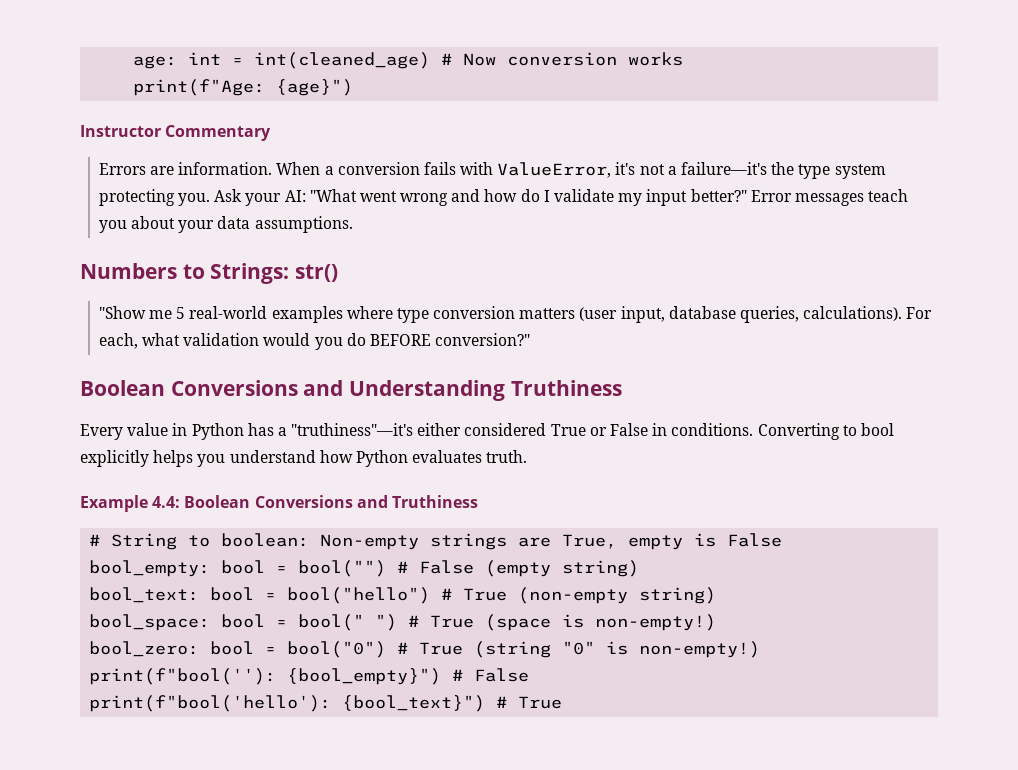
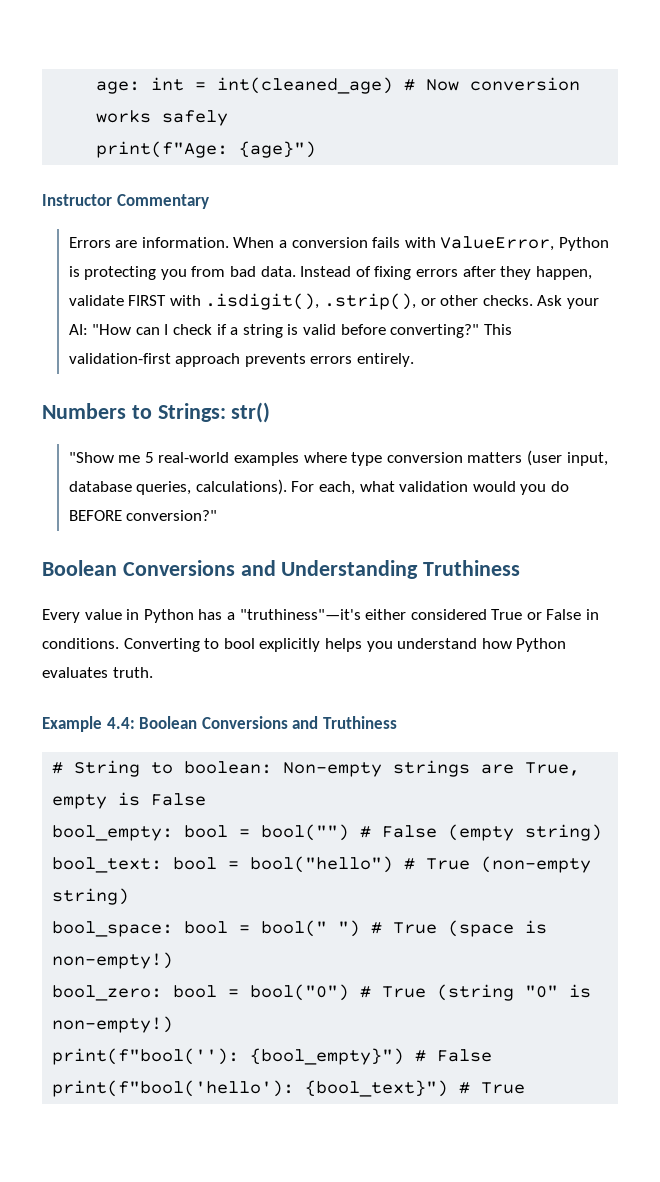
- age: int = int(cleaned_age) # Now conversion works
+ age: int = int(cleaned_age) # Now conversion works safely
- When a conversion fails with ValueError, it's not a failure—it's the type system protecting you. Ask your AI: "What went wrong and how do I validate my input better?" Error messages teach you about your data assumptions.
+ When a conversion fails with ValueError, Python is protecting you from bad data. Instead of fixing errors after they happen, validate FIRST with .isdigit(), .strip(), or other checks. Ask your AI: "How can I check if a string is valid before converting?" This validation-first approach prevents errors entirely.

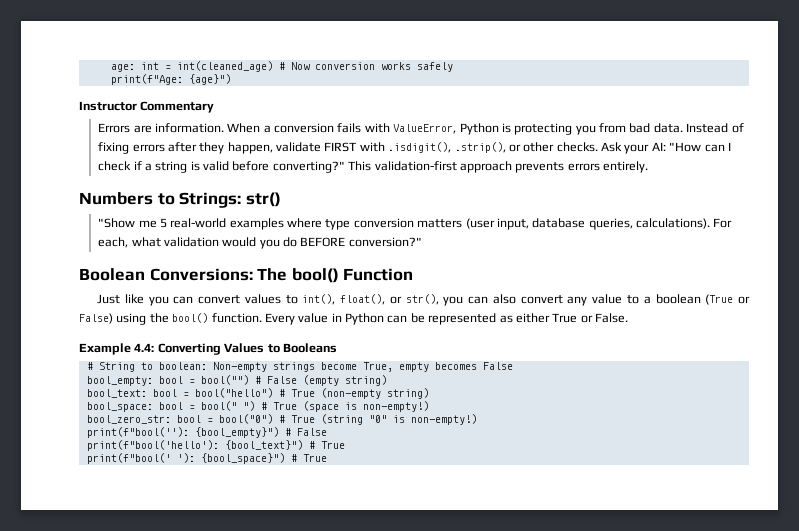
- Boolean Conversions and Understanding Truthiness
- Every value in Python has a "truthiness"—it's either considered True or False in conditions. Converting to bool explicitly helps you understand how Python evaluates truth.
- Example 4.4: Boolean Conversions and Truthiness
+ Boolean Conversions: The bool() Function
+ Just like you can convert values to int(), float(), or str(), you can also convert any value to a boolean (True or False) using the bool() function. Every value in Python can be represented as either True or False.
+ Example 4.4: Converting Values to Booleans
- # String to boolean: Non-empty strings are True, empty is False
+ # String to boolean: Non-empty strings become True, empty becomes False
- bool_zero: bool = bool("0") # True (string "0" is non-empty!)
+ bool_zero_str: bool = bool("0") # True (string "0" is non-empty!)
+ print(f"bool(' '): {bool_space}") # True

